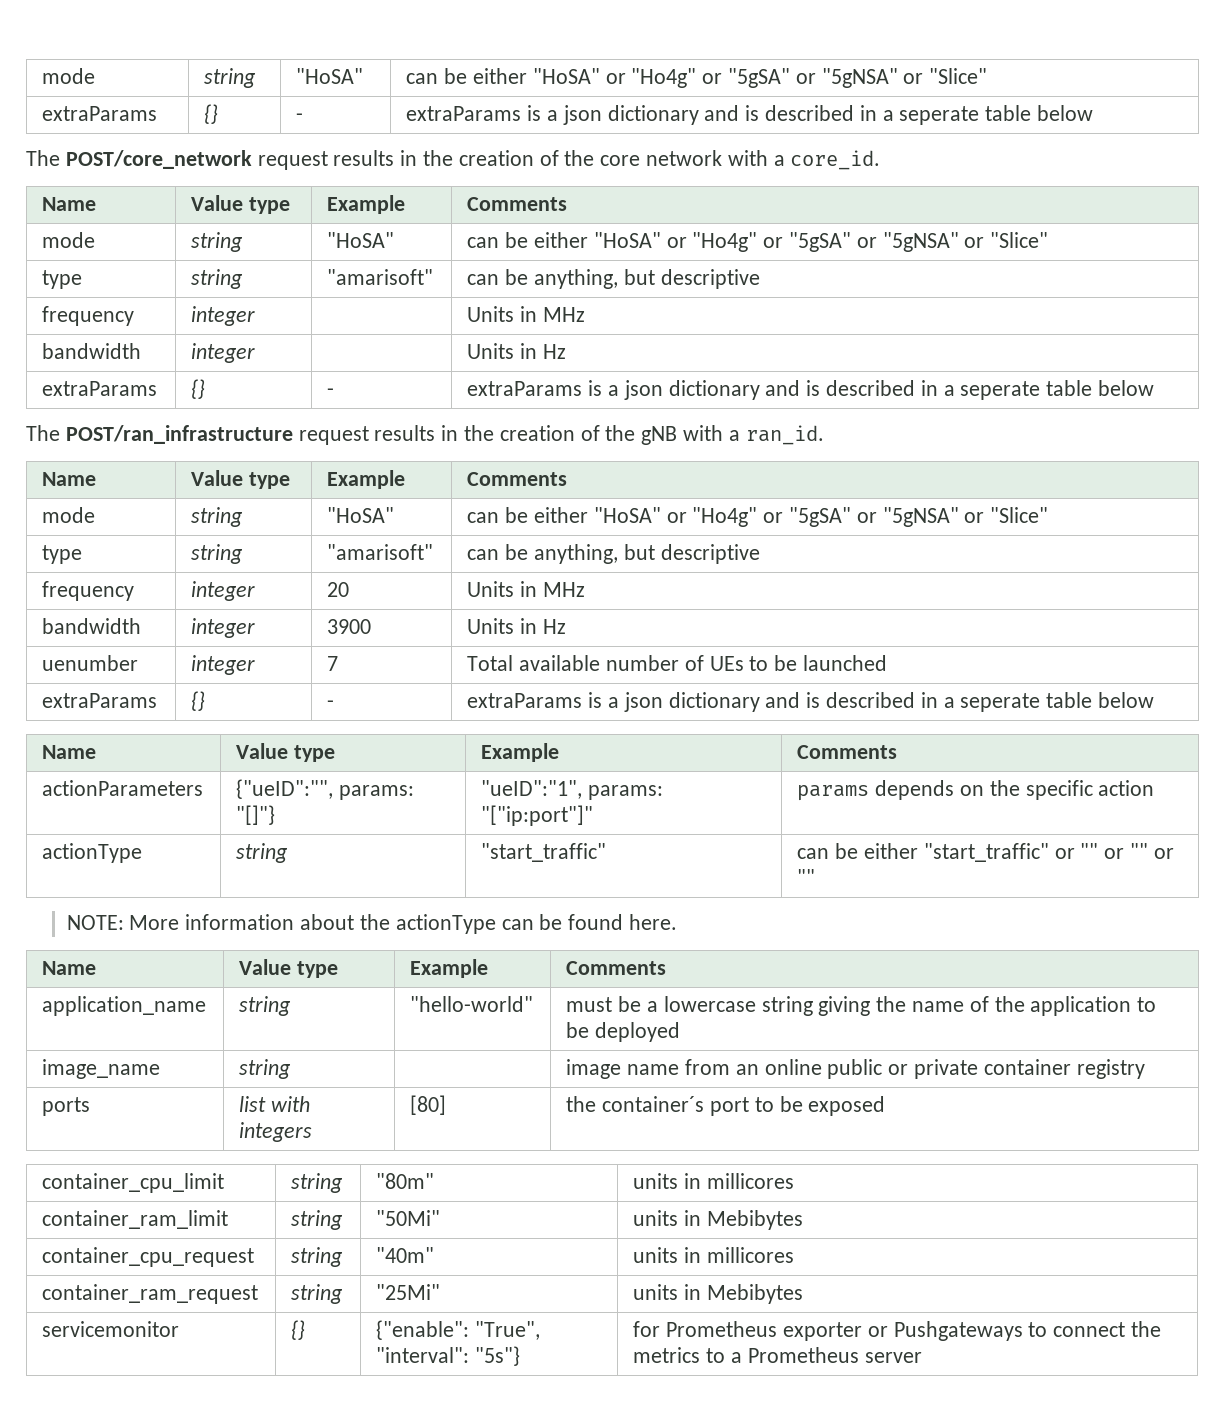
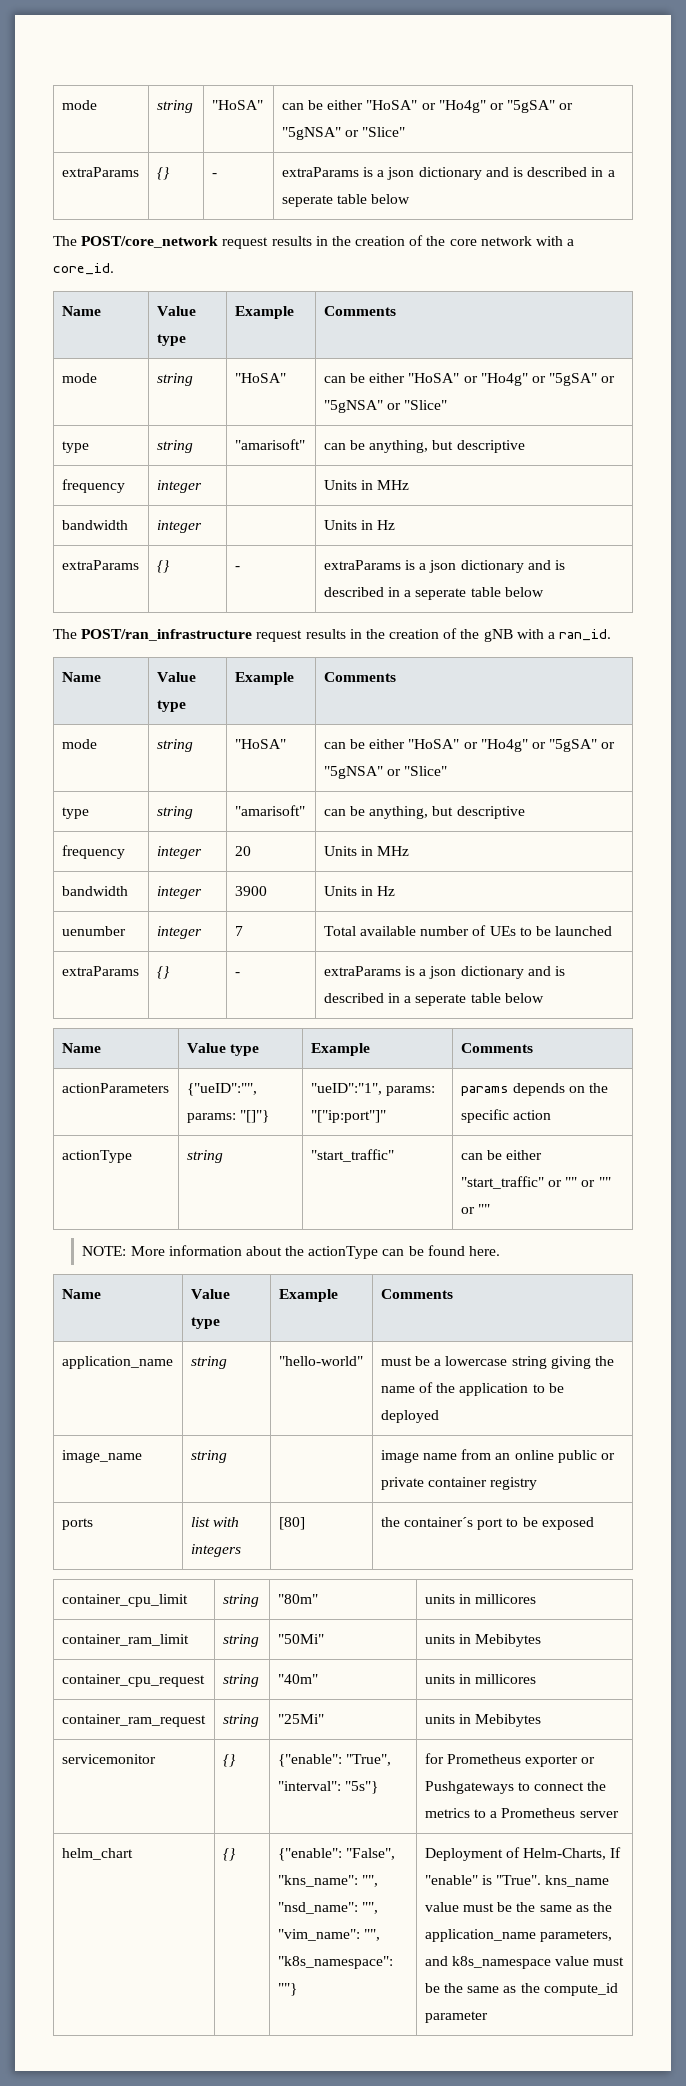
+ helm_chart | {} | {"enable": "False", "kns_name": "", "nsd_name": "", "vim_name": "", "k8s_namespace": ""} | Deployment of Helm-Charts, If "enable" is "True". kns_name value must be the same as the application_name parameters, and k8s_namespace value must be the same as the compute_id parameter

